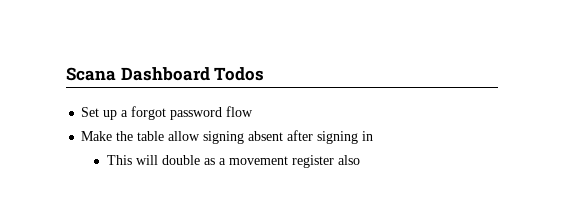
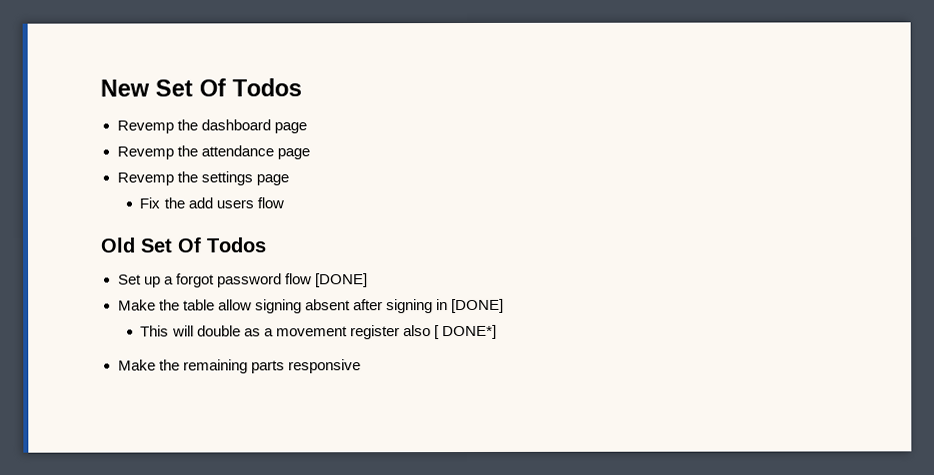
- Scana Dashboard Todos
+ New Set Of Todos
+ Revemp the dashboard page
+ Revemp the attendance page
+ Revemp the settings page
+ Fix the add users flow
+ Old Set Of Todos
- Set up a forgot password flow
+ Set up a forgot password flow [DONE]
- Make the table allow signing absent after signing in
+ Make the table allow signing absent after signing in [DONE]
- This will double as a movement register also
+ This will double as a movement register also [ DONE*]
+ Make the remaining parts responsive

